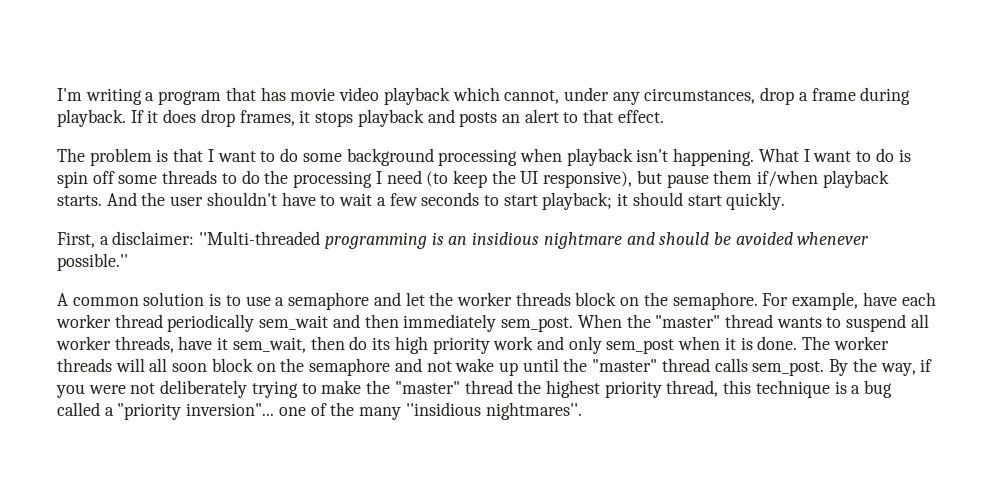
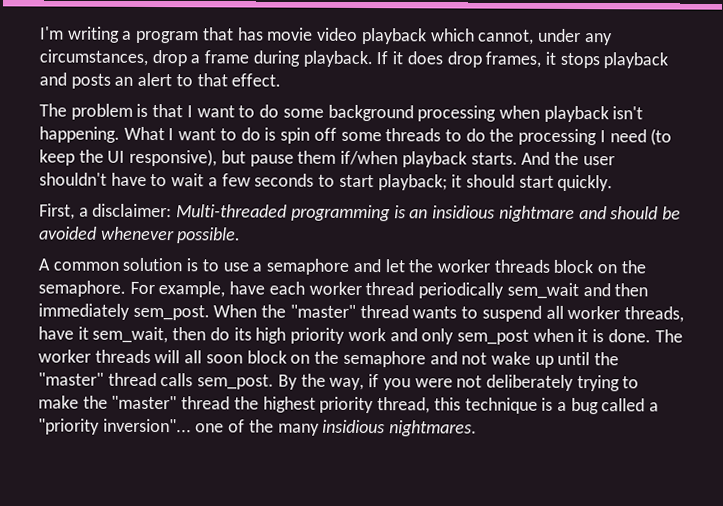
- First, a disclaimer: ''Multi-threaded programming is an insidious nightmare and should be avoided whenever possible.''
+ First, a disclaimer: Multi-threaded programming is an insidious nightmare and should be avoided whenever possible.
- By the way, if you were not deliberately trying to make the "master" thread the highest priority thread, this technique is a bug called a "priority inversion"... one of the many ''insidious nightmares''.
+ By the way, if you were not deliberately trying to make the "master" thread the highest priority thread, this technique is a bug called a "priority inversion"... one of the many insidious nightmares.

